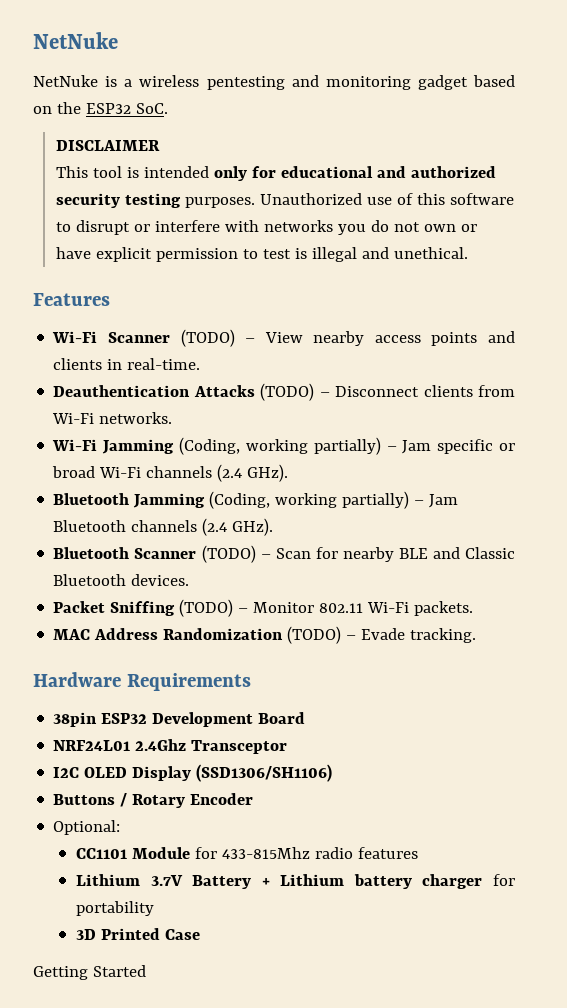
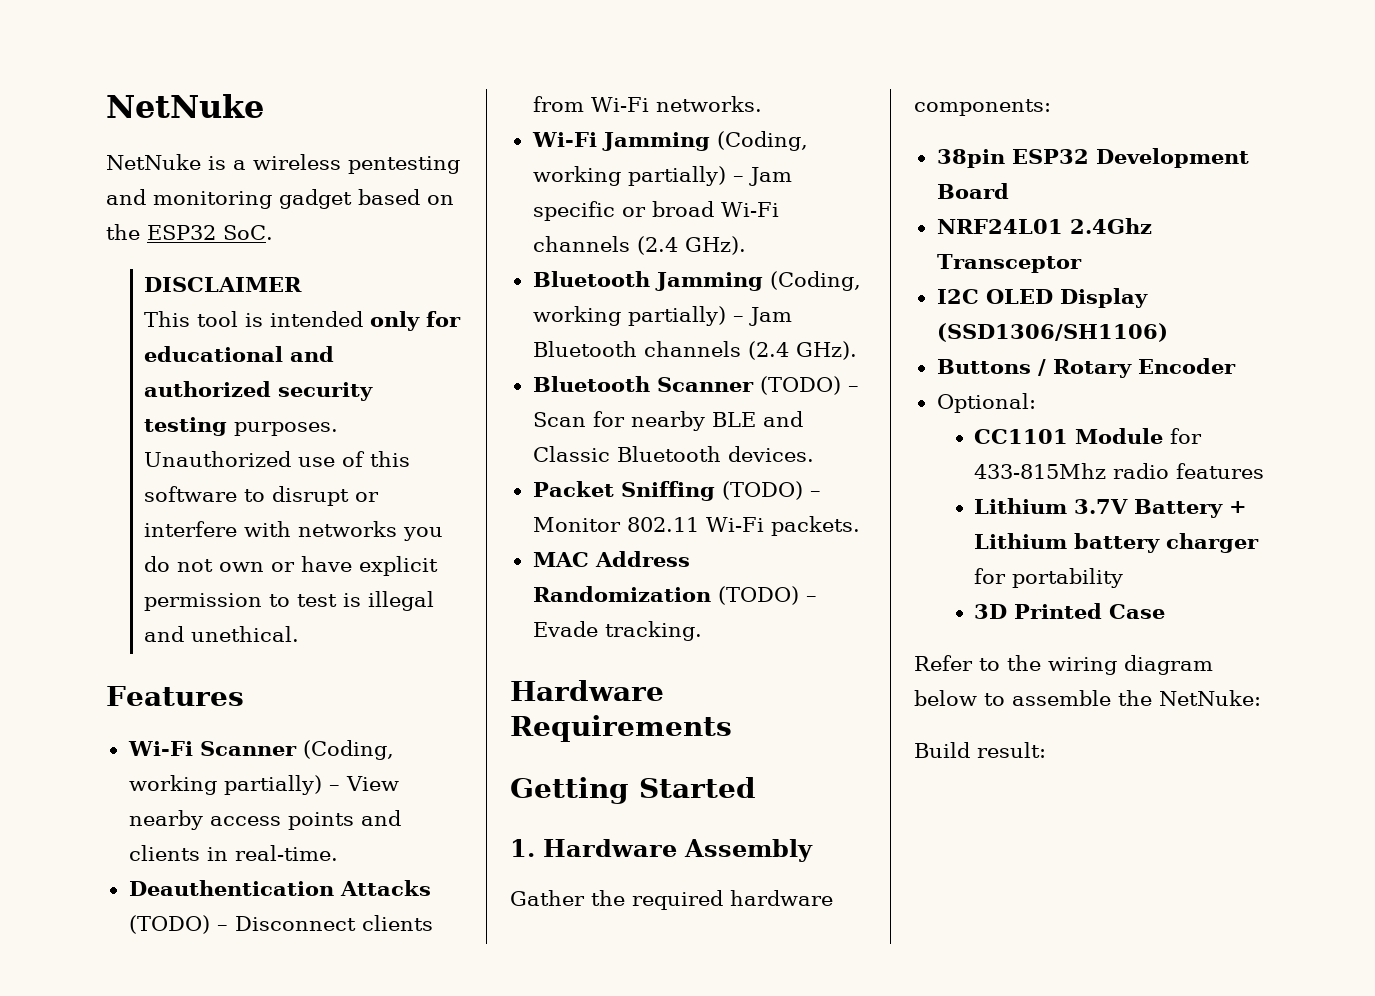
- Wi-Fi Scanner (TODO) – View nearby access points and clients in real-time.
+ Wi-Fi Scanner (Coding, working partially) – View nearby access points and clients in real-time.
+ Getting Started
+ 1. Hardware Assembly
+ Gather the required hardware components:
- Getting Started
+ Refer to the wiring diagram below to assemble the NetNuke:
+ Build result:

